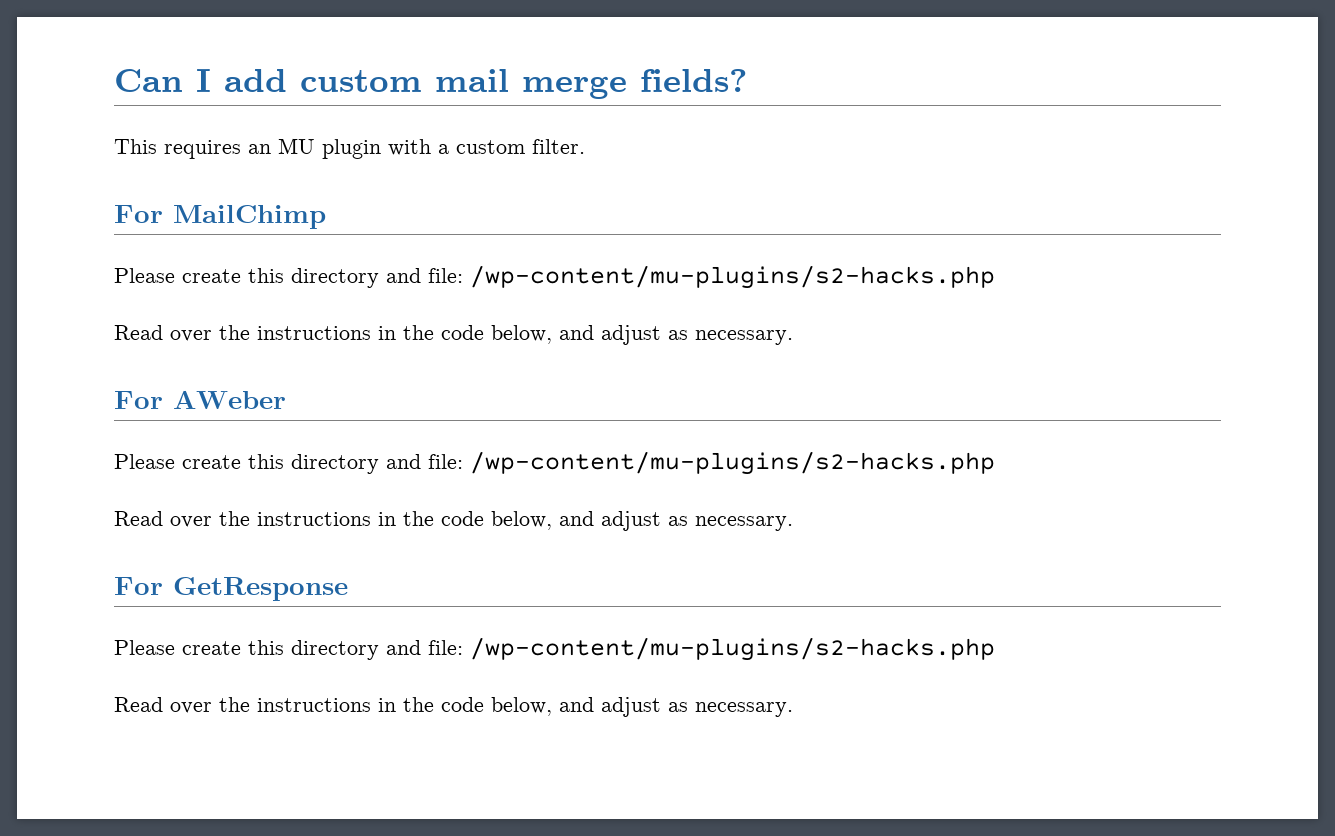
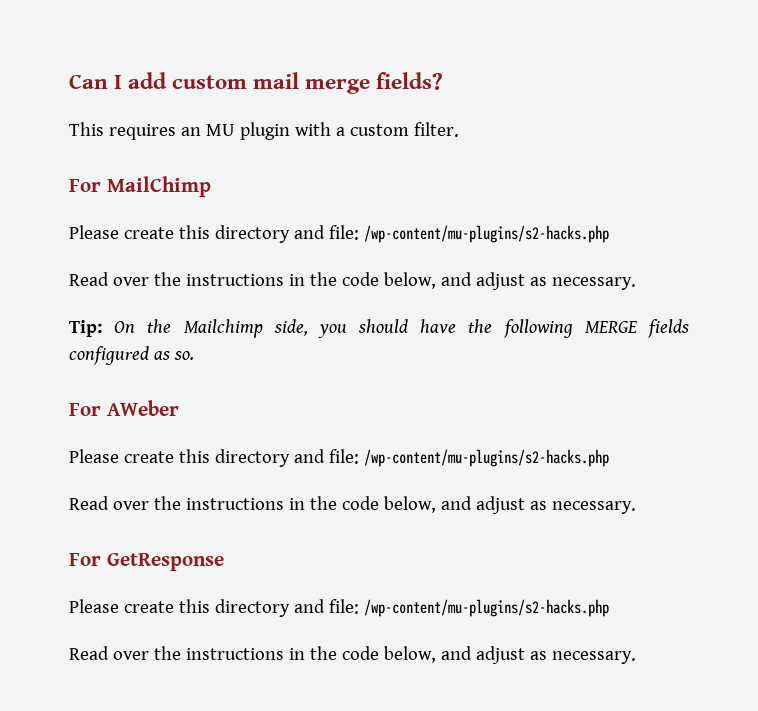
+ Tip: On the Mailchimp side, you should have the following MERGE fields configured as so.

